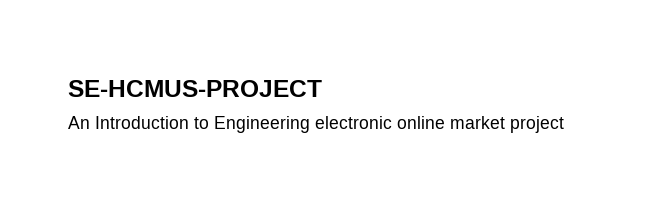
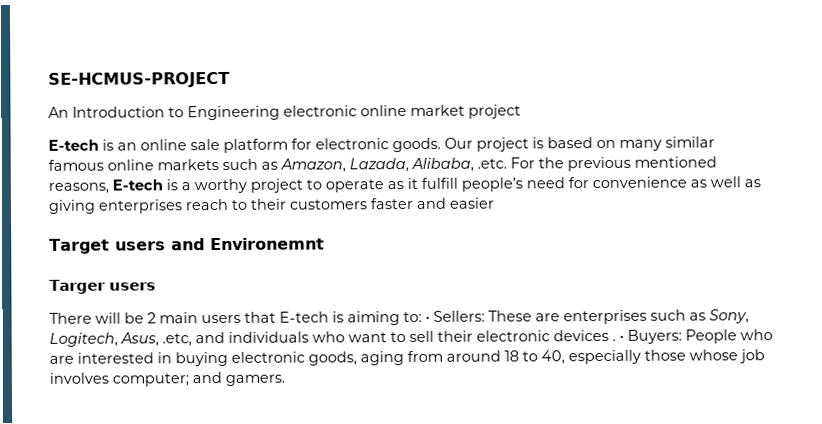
+ E-tech is an online sale platform for electronic goods. Our project is based on many similar famous online markets such as Amazon, Lazada, Alibaba, .etc. For the previous mentioned reasons, E-tech is a worthy project to operate as it fulfill people’s need for convenience as well as giving enterprises reach to their customers faster and easier
+ Target users and Environemnt
+ Targer users
+ There will be 2 main users that E-tech is aiming to: • Sellers: These are enterprises such as Sony, Logitech, Asus, .etc, and individuals who want to sell their electronic devices . • Buyers: People who are interested in buying electronic goods, aging from around 18 to 40, especially those whose job involves computer; and gamers.

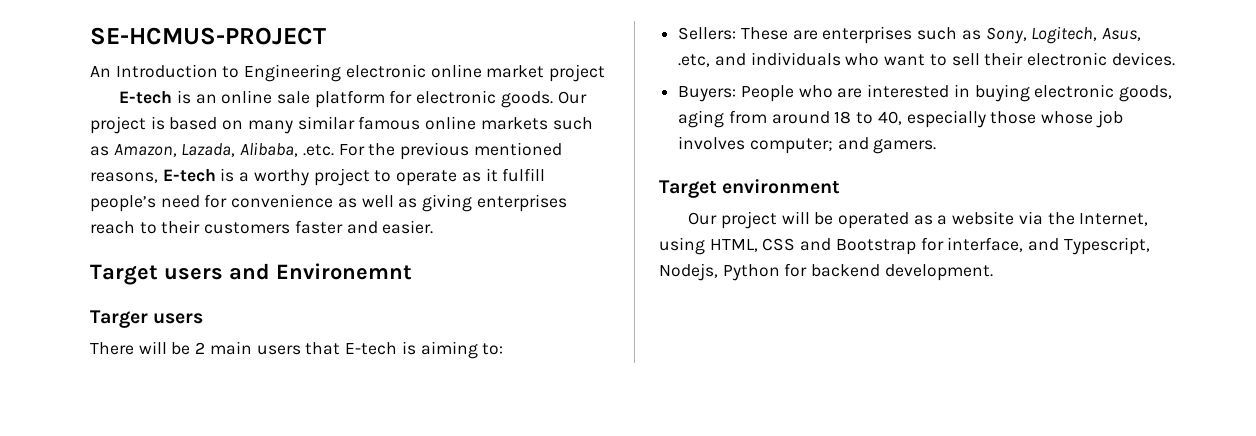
- Our project is based on many similar famous online markets such as Amazon, Lazada, Alibaba, .etc. For the previous mentioned reasons, E-tech is a worthy project to operate as it fulfill people’s need for convenience as well as giving enterprises reach to their customers faster and easier
+ Our project is based on many similar famous online markets such as Amazon, Lazada, Alibaba, .etc. For the previous mentioned reasons, E-tech is a worthy project to operate as it fulfill people’s need for convenience as well as giving enterprises reach to their customers faster and easier.
- There will be 2 main users that E-tech is aiming to: • Sellers: These are enterprises such as Sony, Logitech, Asus, .etc, and individuals who want to sell their electronic devices . • Buyers: People who are interested in buying electronic goods, aging from around 18 to 40, especially those whose job involves computer; and gamers.
+ There will be 2 main users that E-tech is aiming to:
+ Sellers: These are enterprises such as Sony, Logitech, Asus, .etc, and individuals who want to sell their electronic devices.
+ Buyers: People who are interested in buying electronic goods, aging from around 18 to 40, especially those whose job involves computer; and gamers.
+ Target environment
+ Our project will be operated as a website via the Internet, using HTML, CSS and Bootstrap for interface, and Typescript, Nodejs, Python for backend development.

